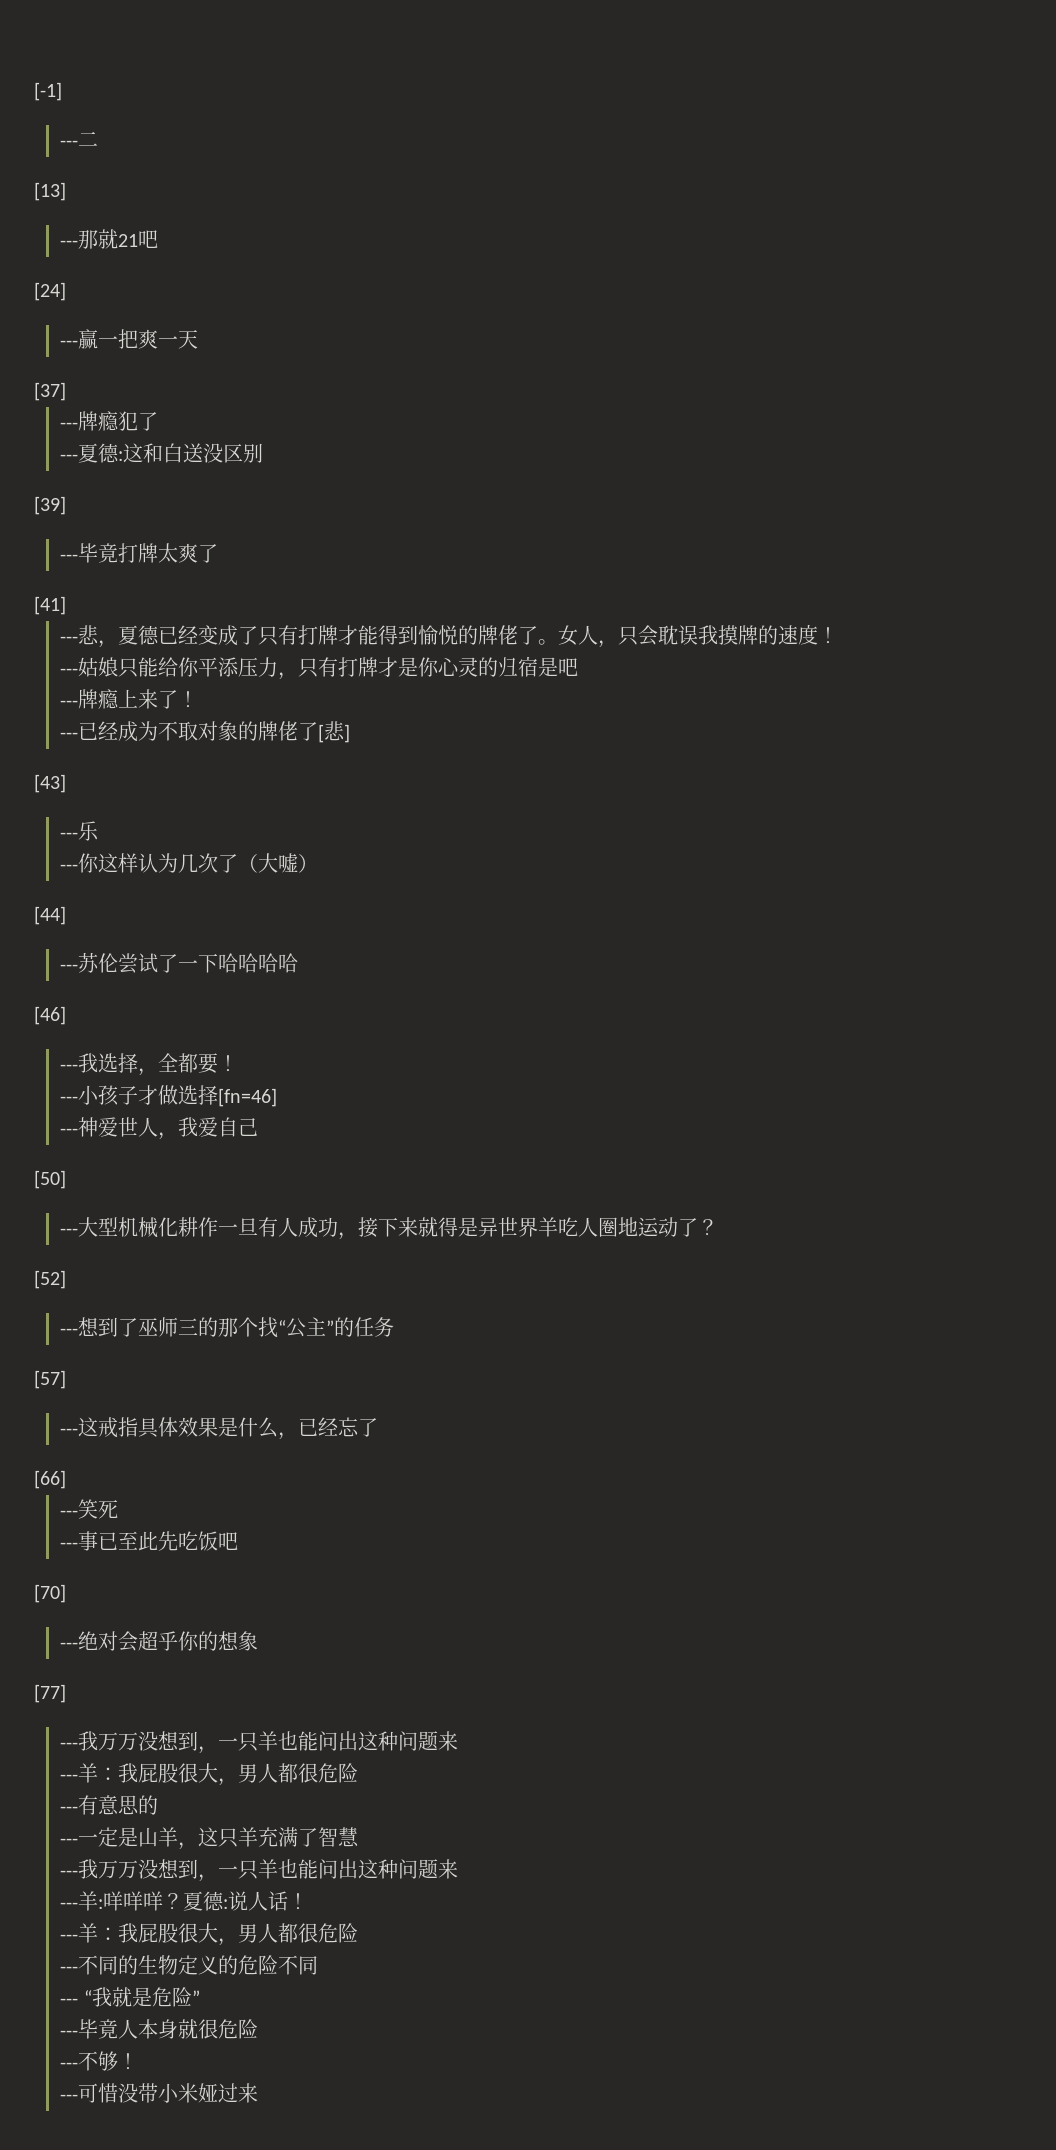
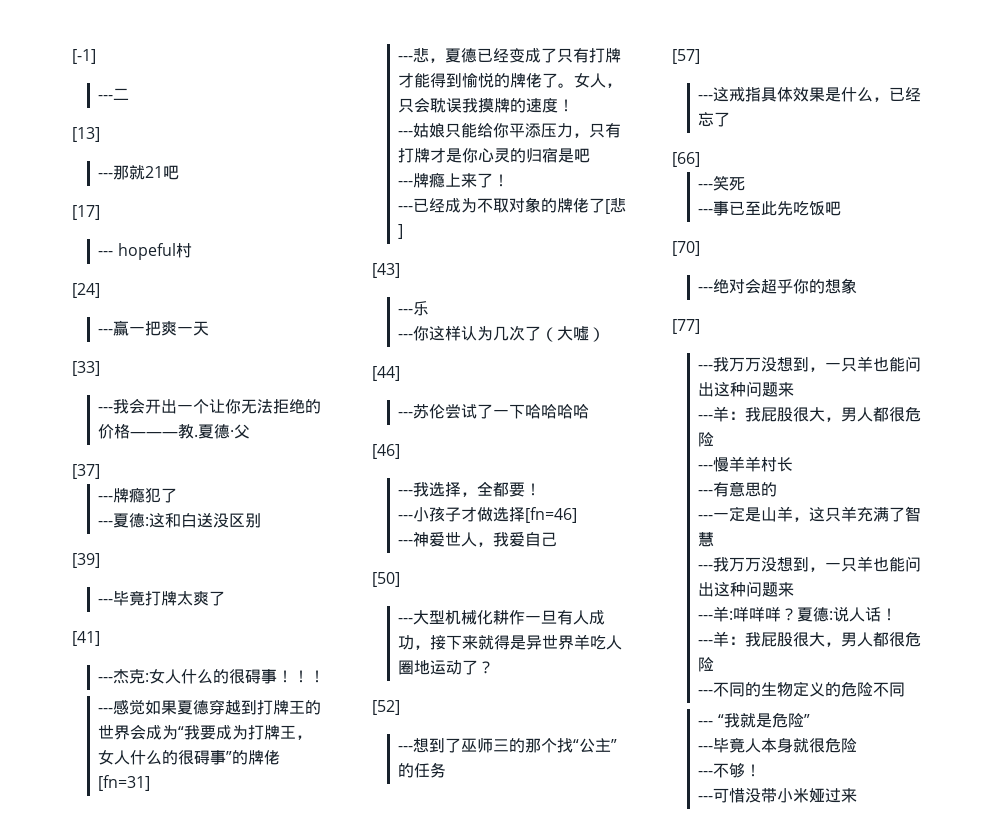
+ [17]
+ --- hopeful村
+ [33]
+ ---我会开出一个让你无法拒绝的价格———教.夏德·父
+ ---杰克:女人什么的很碍事！！！
+ ---感觉如果夏德穿越到打牌王的世界会成为“我要成为打牌王，女人什么的很碍事”的牌佬[fn=31]
+ ---慢羊羊村长

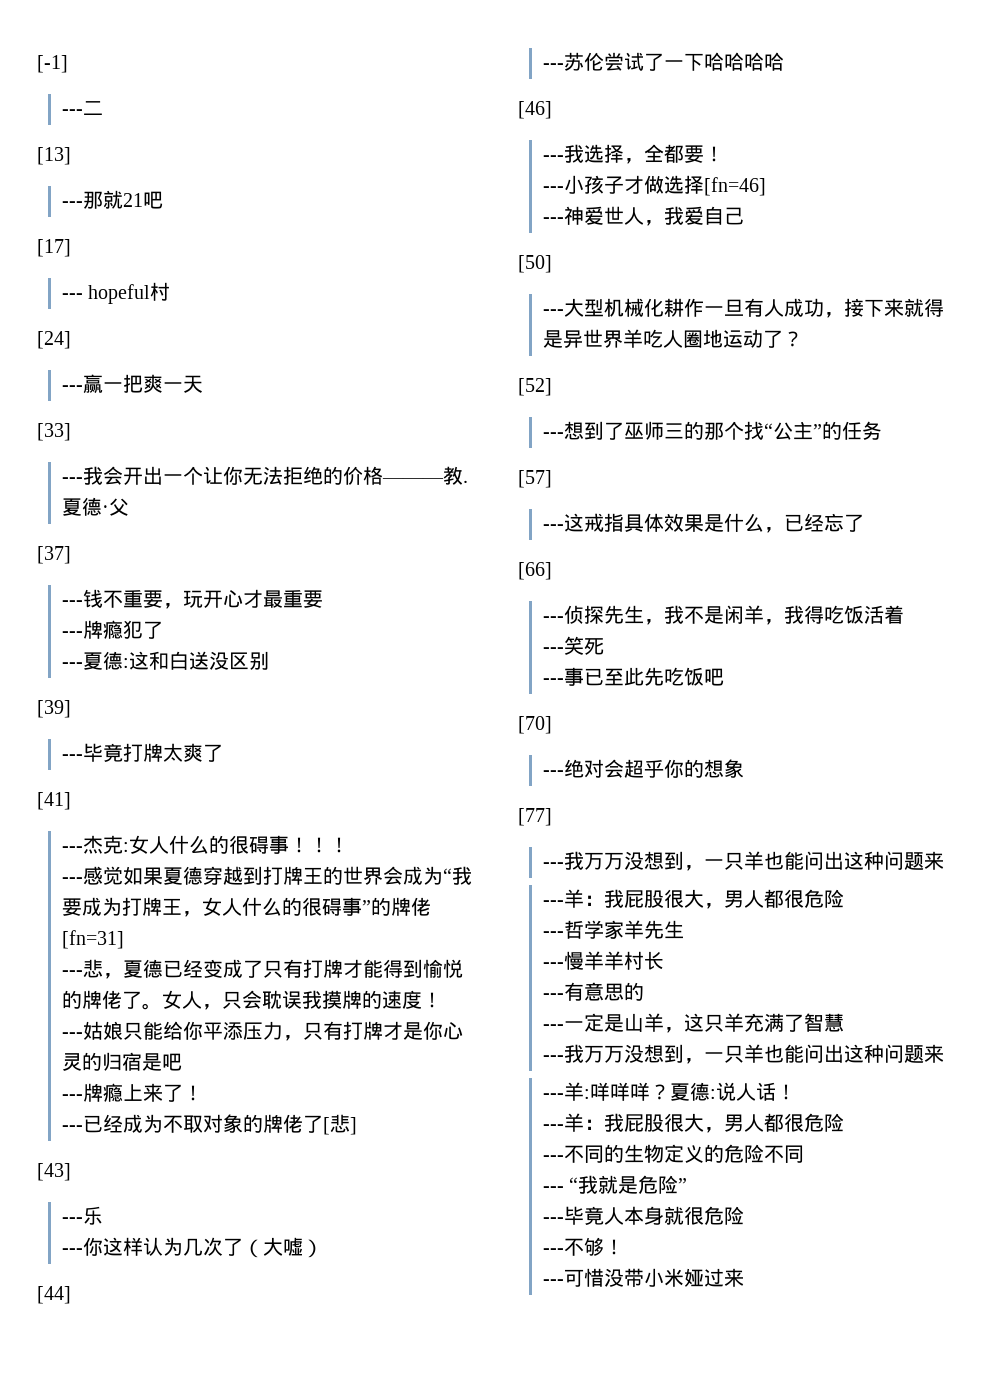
+ ---钱不重要，玩开心才最重要
+ ---侦探先生，我不是闲羊，我得吃饭活着
+ ---哲学家羊先生

